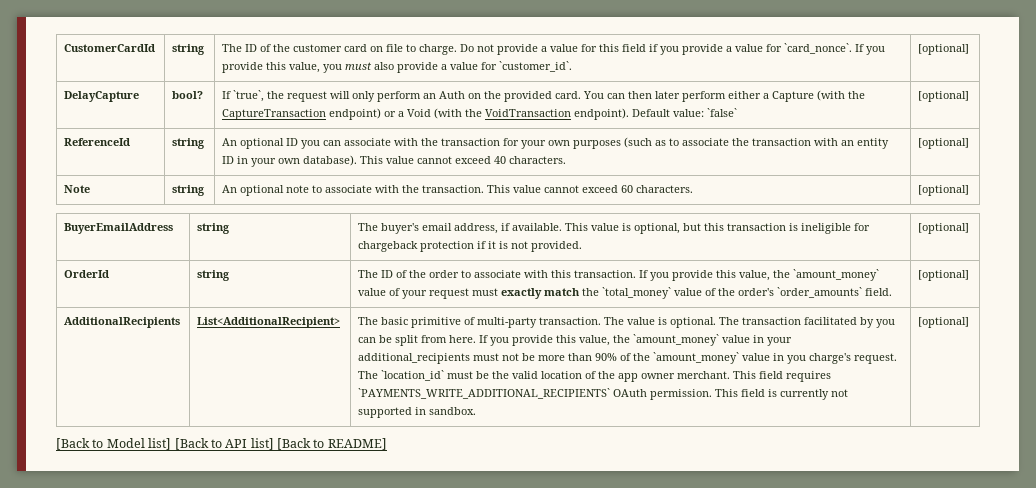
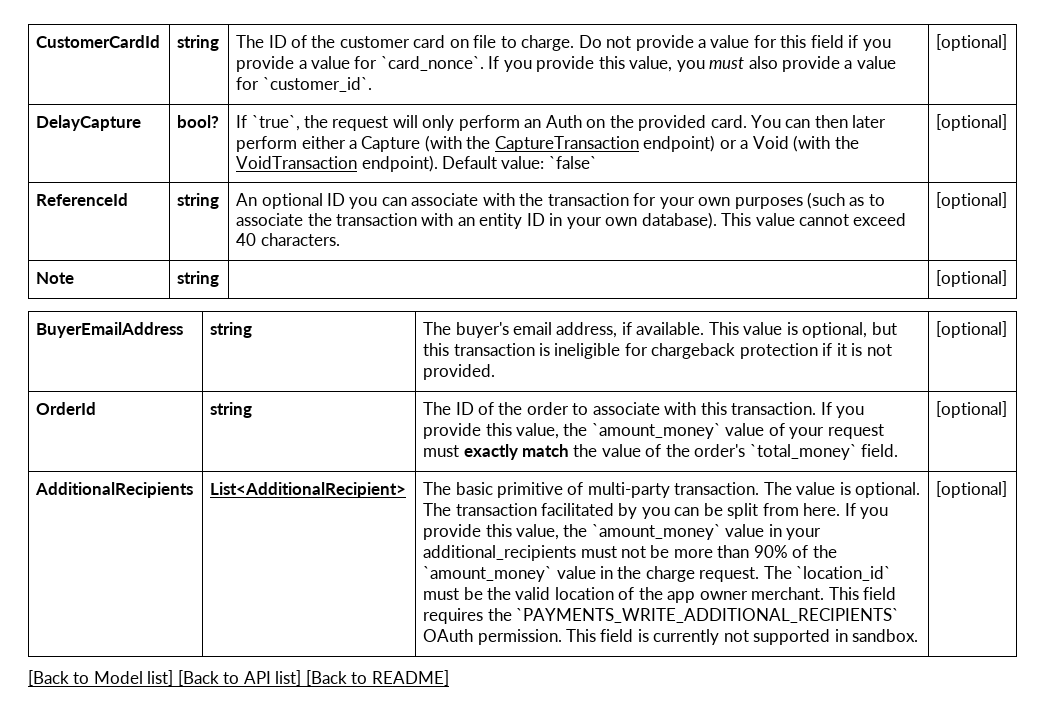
- Note | string | An optional note to associate with the transaction. This value cannot exceed 60 characters. | [optional]
+ Note | string | | [optional]
- OrderId | string | The ID of the order to associate with this transaction. If you provide this value, the `amount_money` value of your request must exactly match the `total_money` value of the order's `order_amounts` field. | [optional]
+ OrderId | string | The ID of the order to associate with this transaction. If you provide this value, the `amount_money` value of your request must exactly match the value of the order's `total_money` field. | [optional]
- If you provide this value, the `amount_money` value in your additional_recipients must not be more than 90% of the `amount_money` value in you charge's request.
+ If you provide this value, the `amount_money` value in your additional_recipients must not be more than 90% of the `amount_money` value in the charge request.
- This field requires `PAYMENTS_WRITE_ADDITIONAL_RECIPIENTS` OAuth permission.
+ This field requires the `PAYMENTS_WRITE_ADDITIONAL_RECIPIENTS` OAuth permission.

